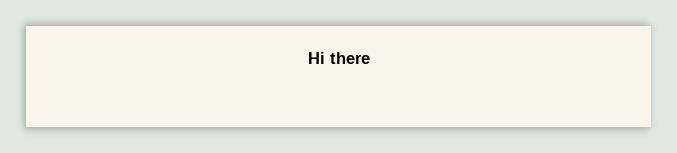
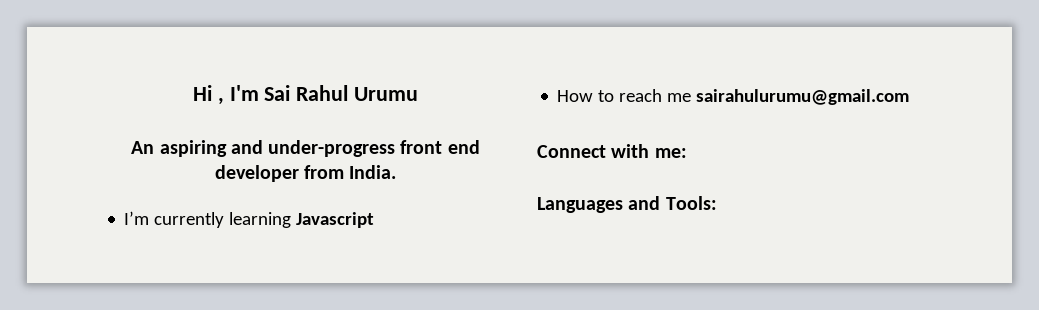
- Hi there
+ Hi , I'm Sai Rahul Urumu
+ An aspiring and under-progress front end developer from India.
+ I’m currently learning Javascript
+ How to reach me sairahulurumu@gmail.com
+ Connect with me:
+ Languages and Tools:

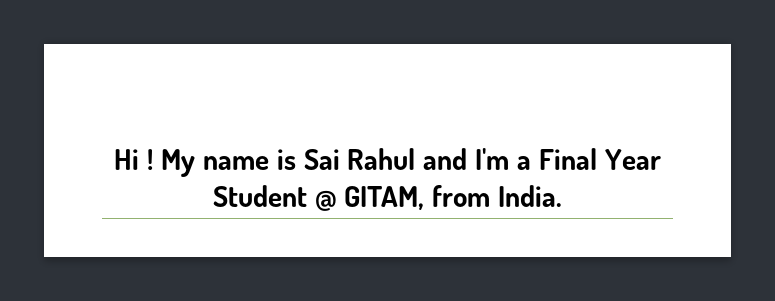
- Hi , I'm Sai Rahul Urumu
- An aspiring and under-progress front end developer from India.
- I’m currently learning Javascript
- How to reach me sairahulurumu@gmail.com
- Connect with me:
- Languages and Tools:
+ Hi ! My name is Sai Rahul and I'm a Final Year Student @ GITAM, from India.

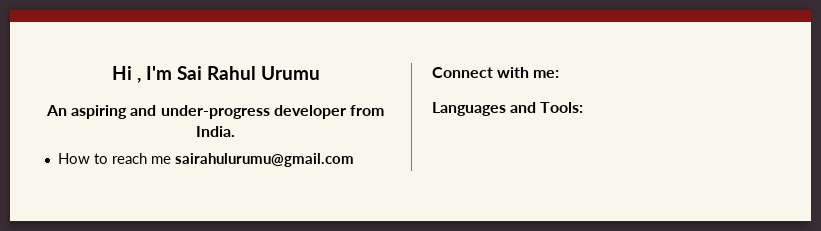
- Hi ! My name is Sai Rahul and I'm a Final Year Student @ GITAM, from India.
+ Hi , I'm Sai Rahul Urumu
+ An aspiring and under-progress developer from India.
+ How to reach me sairahulurumu@gmail.com
+ Connect with me:
+ Languages and Tools:

